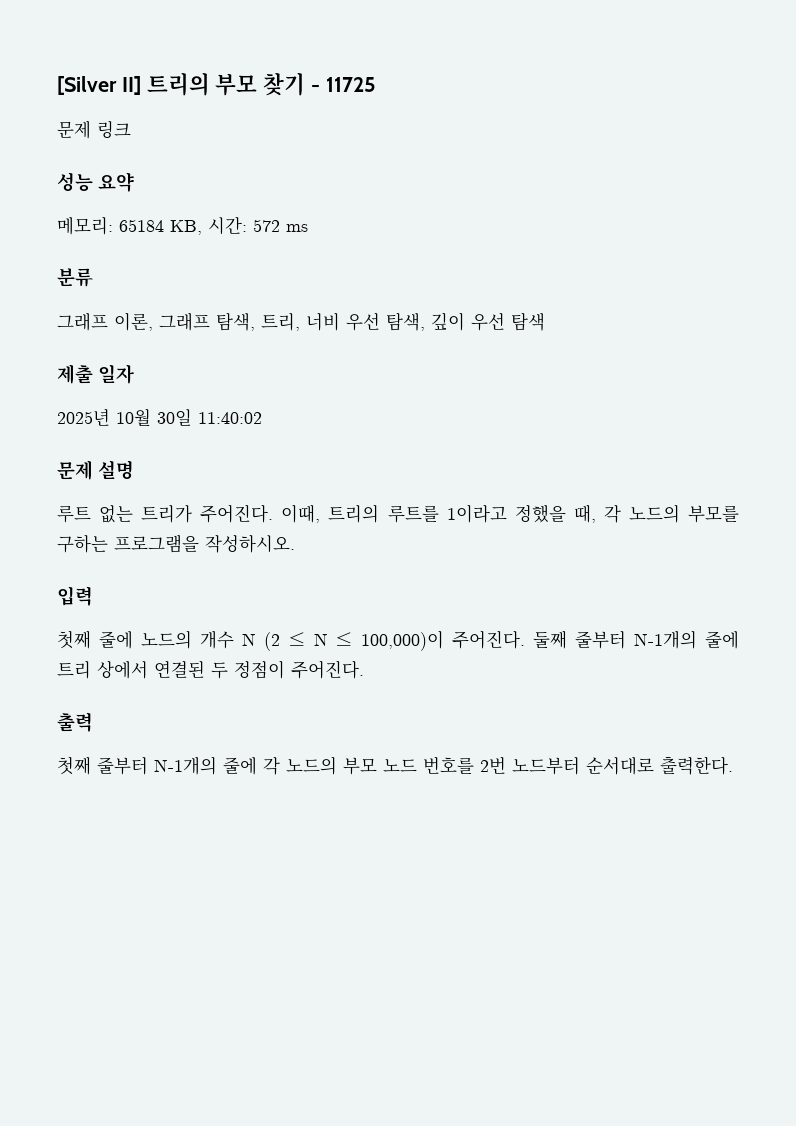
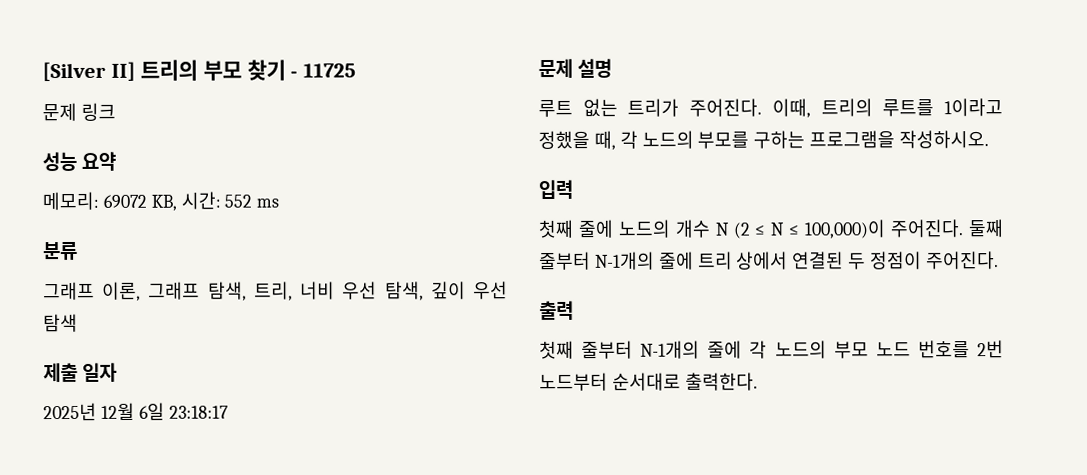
- 메모리: 65184 KB, 시간: 572 ms
+ 메모리: 69072 KB, 시간: 552 ms
- 2025년 10월 30일 11:40:02
+ 2025년 12월 6일 23:18:17

